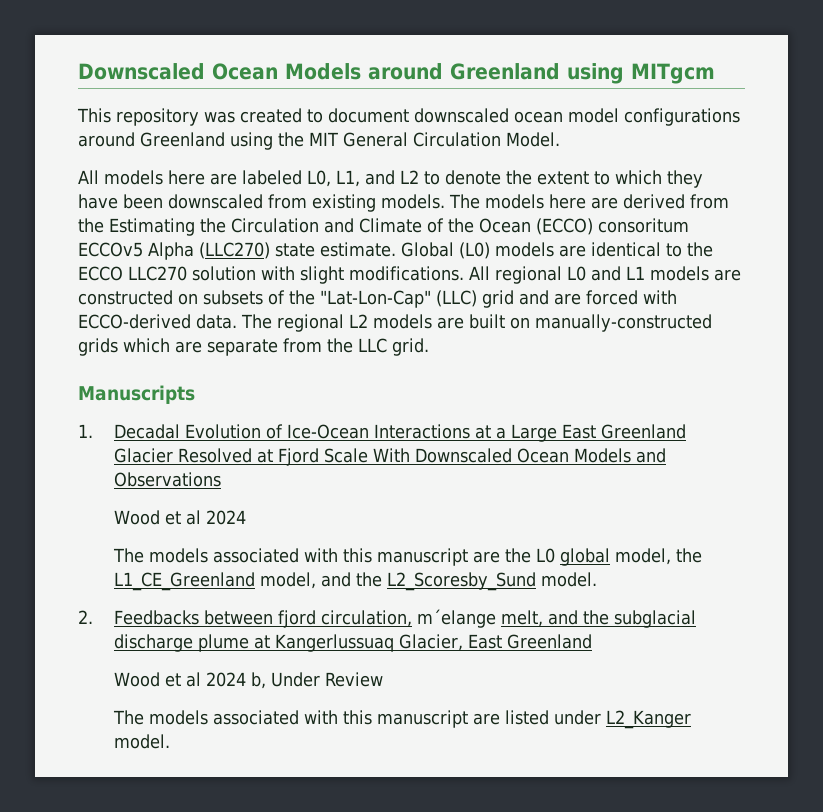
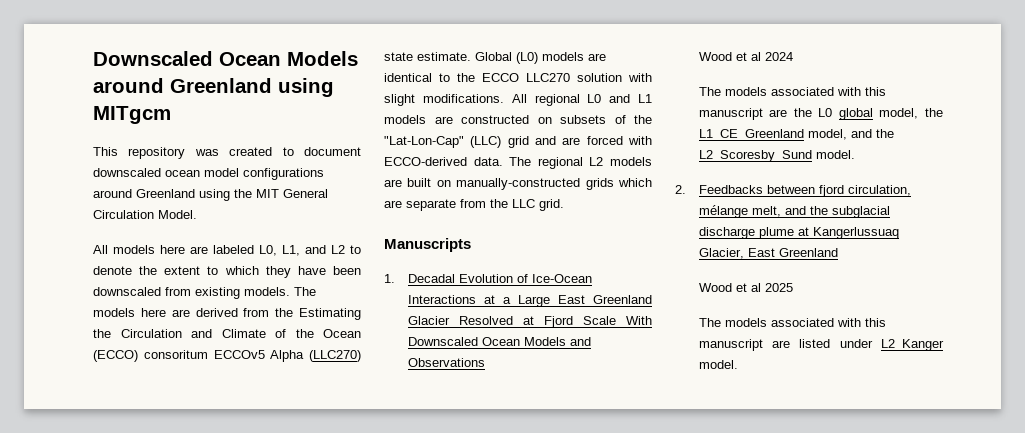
- 2. Feedbacks between fjord circulation, m´elange melt, and the subglacial discharge plume at Kangerlussuaq Glacier, East Greenland
+ 2. Feedbacks between fjord circulation, mélange melt, and the subglacial discharge plume at Kangerlussuaq Glacier, East Greenland
- Wood et al 2024 b, Under Review
+ Wood et al 2025

